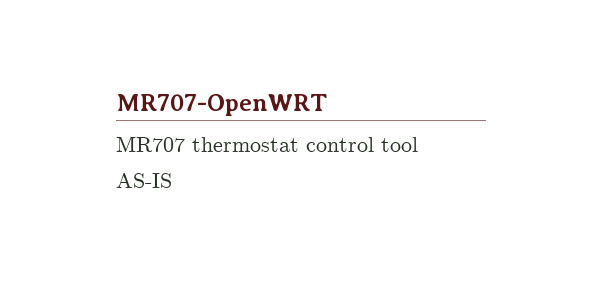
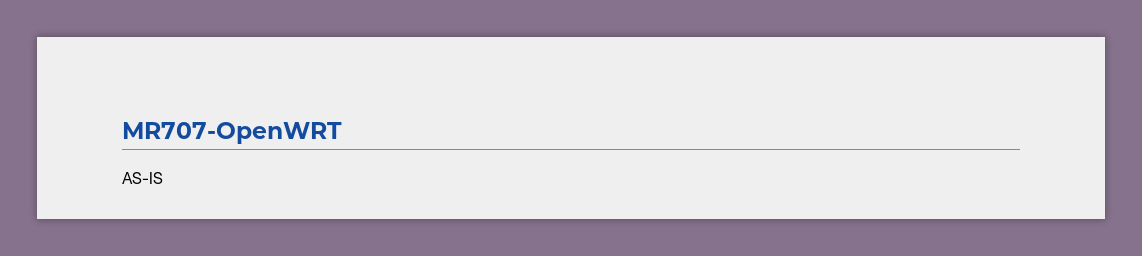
- MR707 thermostat control tool

